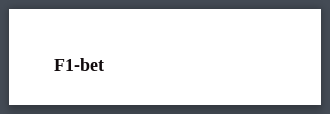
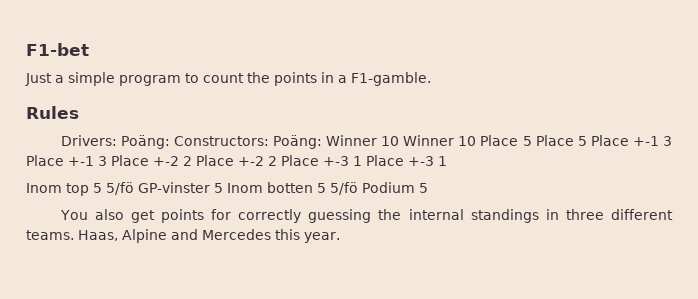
+ Just a simple program to count the points in a F1-gamble.
+ Rules
+ Drivers: Poäng: Constructors: Poäng: Winner 10 Winner 10 Place 5 Place 5 Place +-1 3 Place +-1 3 Place +-2 2 Place +-2 2 Place +-3 1 Place +-3 1
+ Inom top 5 5/fö GP-vinster 5 Inom botten 5 5/fö Podium 5
+ You also get points for correctly guessing the internal standings in three different teams. Haas, Alpine and Mercedes this year.

